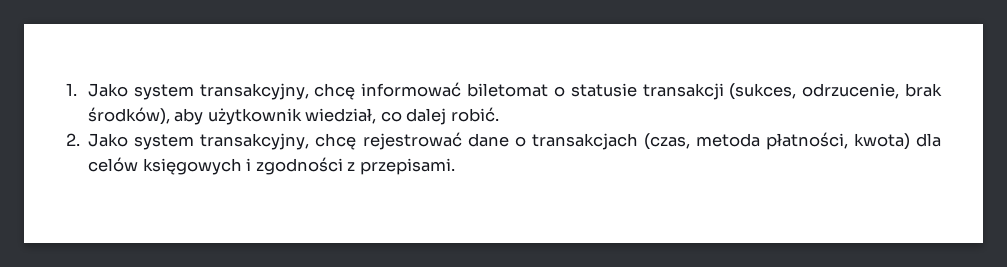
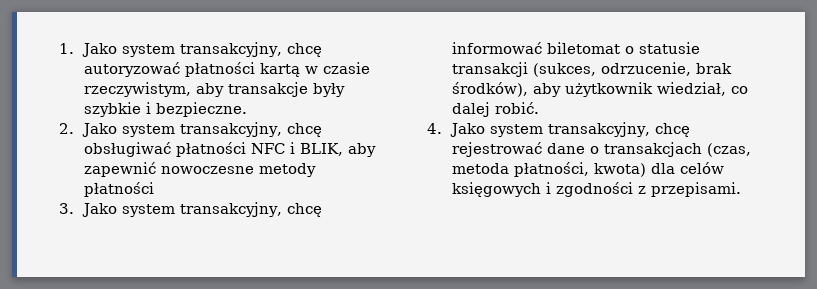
- 1. Jako system transakcyjny, chcę informować biletomat o statusie transakcji (sukces, odrzucenie, brak środków), aby użytkownik wiedział, co dalej robić.
+ 1. Jako system transakcyjny, chcę autoryzować płatności kartą w czasie rzeczywistym, aby transakcje były szybkie i bezpieczne.
+ 2. Jako system transakcyjny, chcę obsługiwać płatności NFC i BLIK, aby zapewnić nowoczesne metody płatności
+ 3. Jako system transakcyjny, chcę informować biletomat o statusie transakcji (sukces, odrzucenie, brak środków), aby użytkownik wiedział, co dalej robić.
- 2. Jako system transakcyjny, chcę rejestrować dane o transakcjach (czas, metoda płatności, kwota) dla celów księgowych i zgodności z przepisami.
+ 4. Jako system transakcyjny, chcę rejestrować dane o transakcjach (czas, metoda płatności, kwota) dla celów księgowych i zgodności z przepisami.

